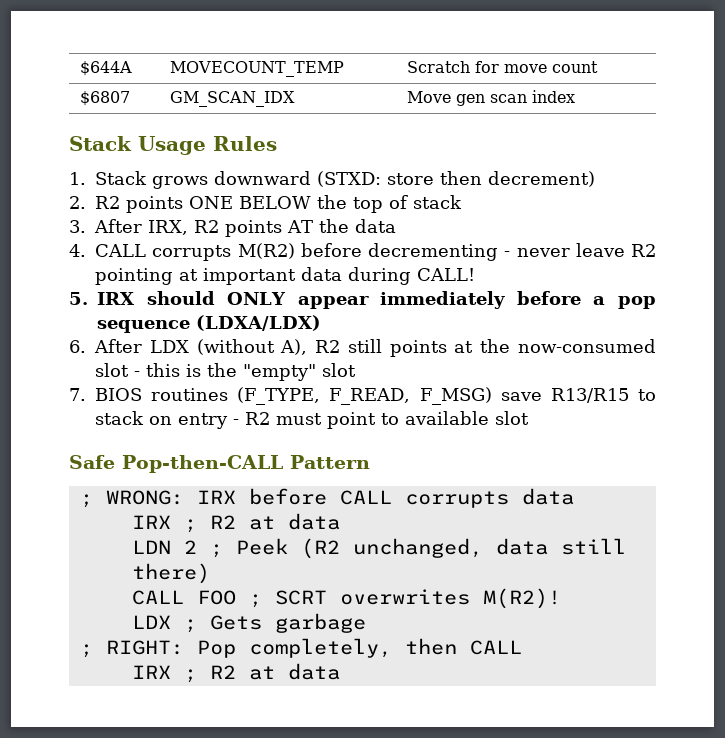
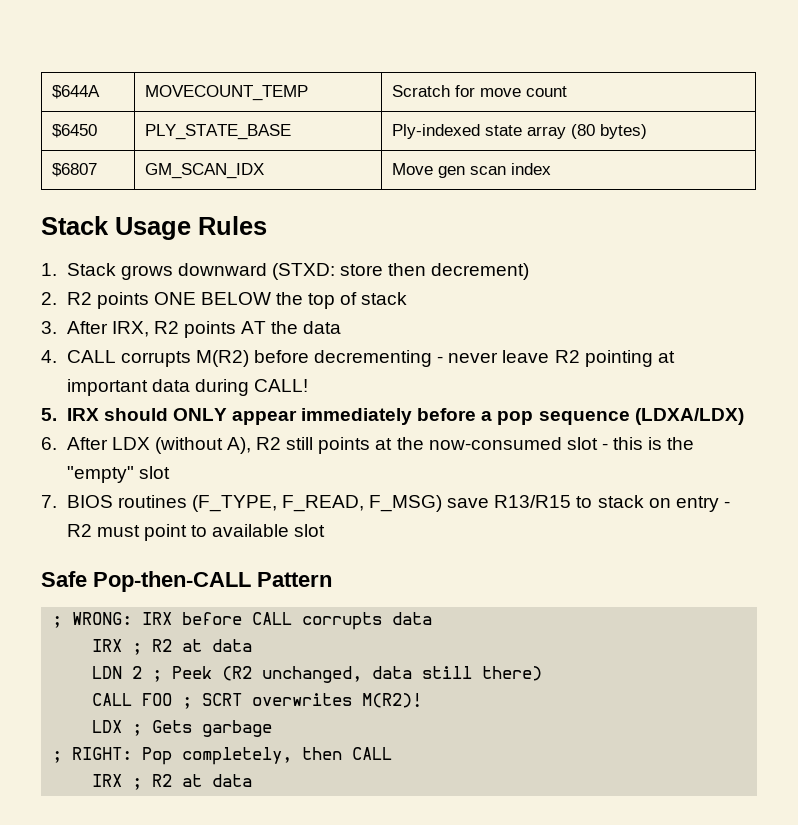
+ $6450 | PLY_STATE_BASE | Ply-indexed state array (80 bytes)

